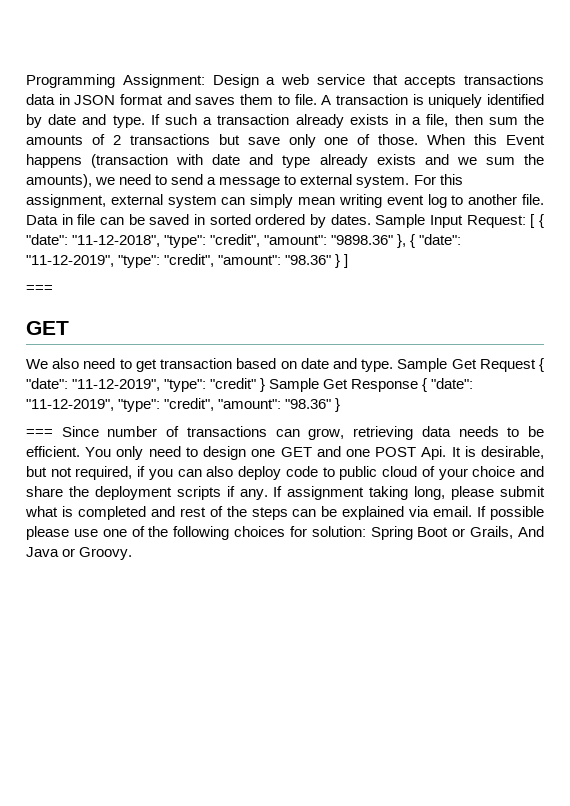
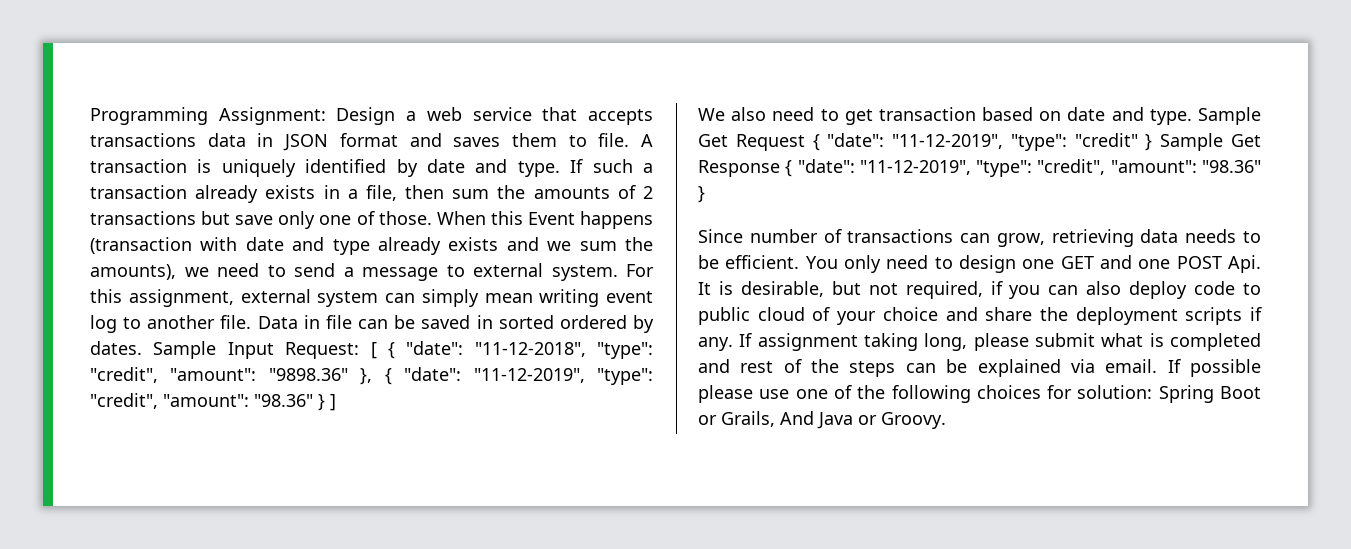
  Sample Input Request: [ { "date": "11-12-2018", "type": "credit", "amount": "9898.36" }, { "date": "11-12-2019", "type": "credit", "amount": "98.36" } ]
- ===
- GET
- === Since number of transactions can grow, retrieving data needs to be efficient.
+ Since number of transactions can grow, retrieving data needs to be efficient.

